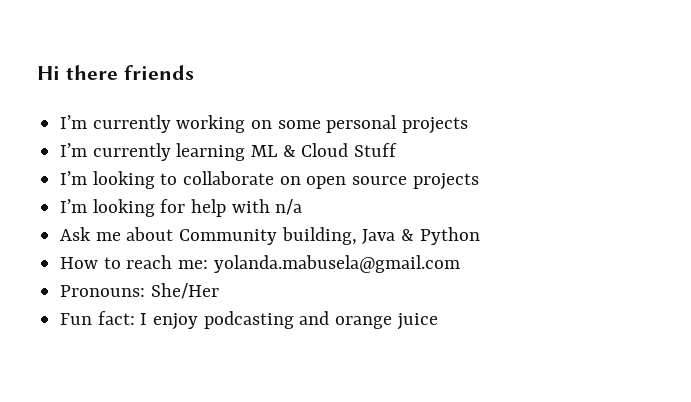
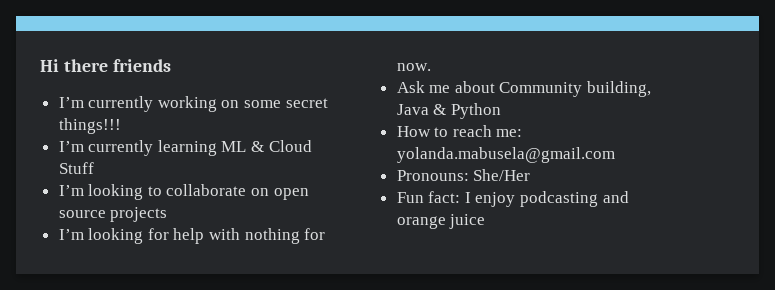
- I’m currently working on some personal projects
+ I’m currently working on some secret things!!!
- I’m looking for help with n/a
+ I’m looking for help with nothing for now.

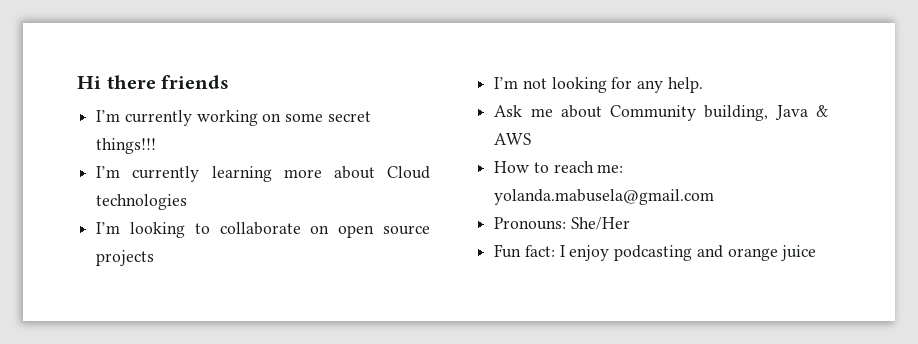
- I’m currently learning ML & Cloud Stuff
+ I’m currently learning more about Cloud technologies
- I’m looking for help with nothing for now.
+ I’m not looking for any help.
- Ask me about Community building, Java & Python
+ Ask me about Community building, Java & AWS

